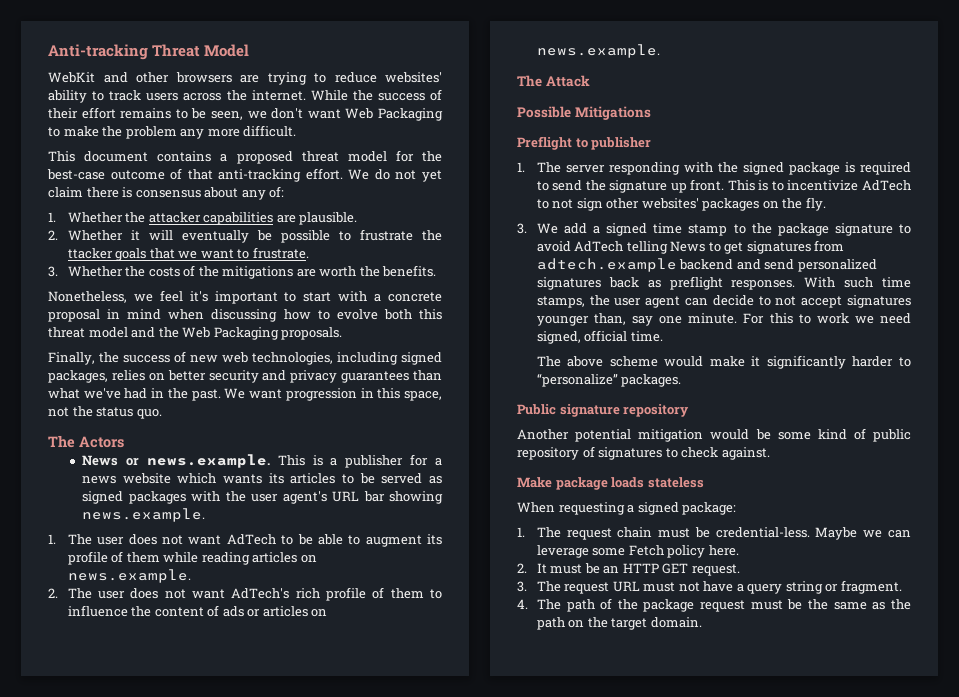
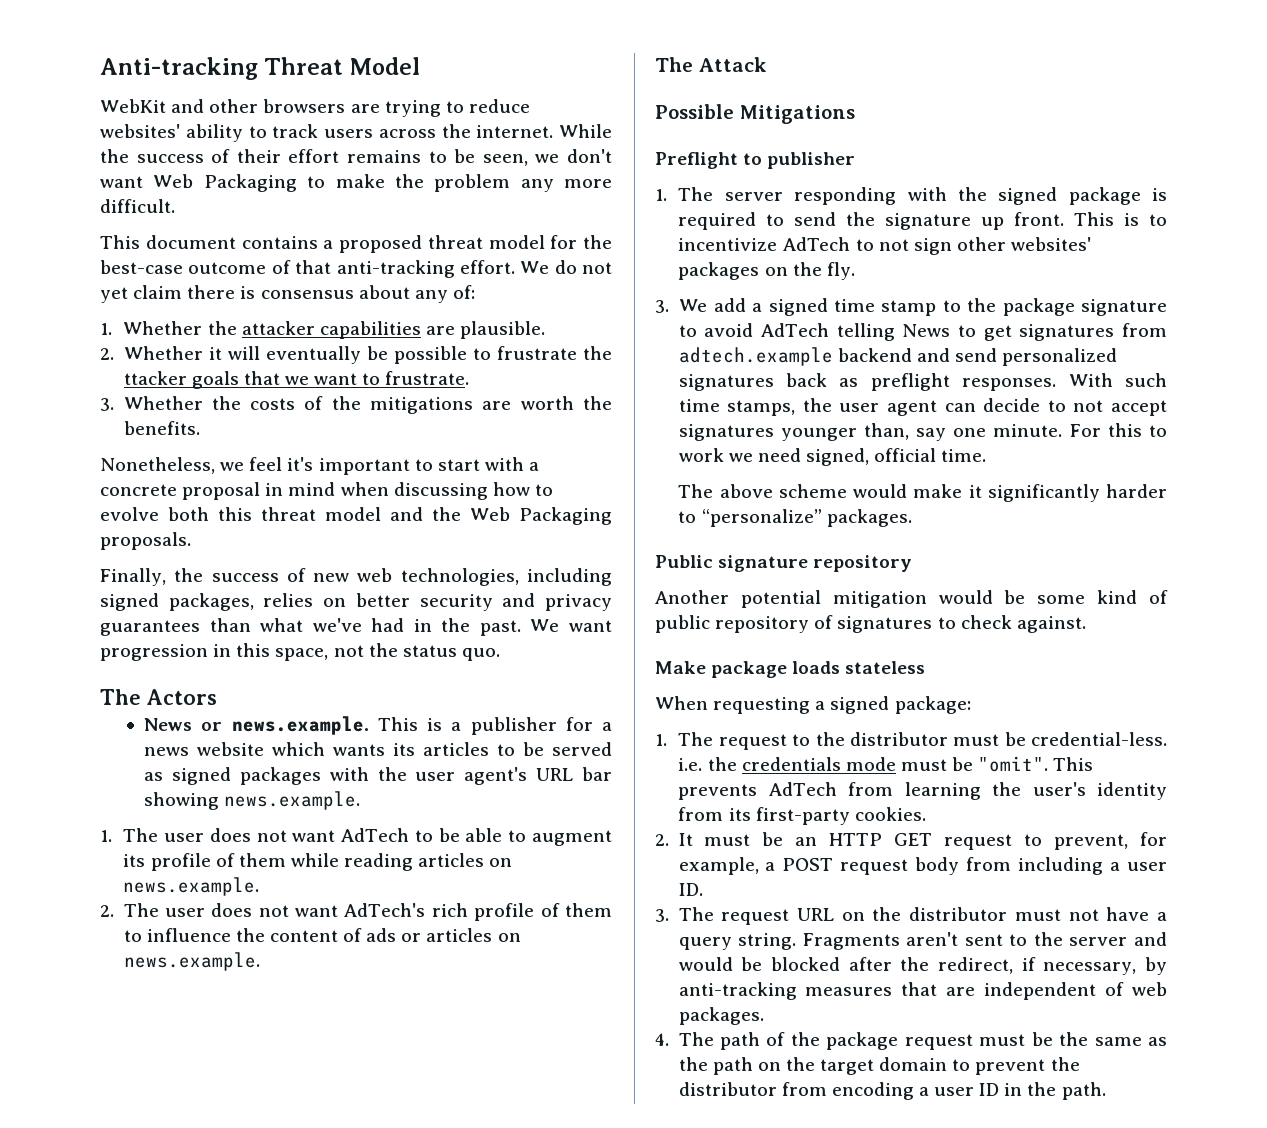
- 1. The request chain must be credential-less. Maybe we can leverage some Fetch policy here.
+ 1. The request to the distributor must be credential-less. i.e. the credentials mode must be "omit". This prevents AdTech from learning the user's identity from its first-party cookies.
- 2. It must be an HTTP GET request.
+ 2. It must be an HTTP GET request to prevent, for example, a POST request body from including a user ID.
- 3. The request URL must not have a query string or fragment.
+ 3. The request URL on the distributor must not have a query string. Fragments aren't sent to the server and would be blocked after the redirect, if necessary, by anti-tracking measures that are independent of web packages.
- 4. The path of the package request must be the same as the path on the target domain.
+ 4. The path of the package request must be the same as the path on the target domain to prevent the distributor from encoding a user ID in the path.

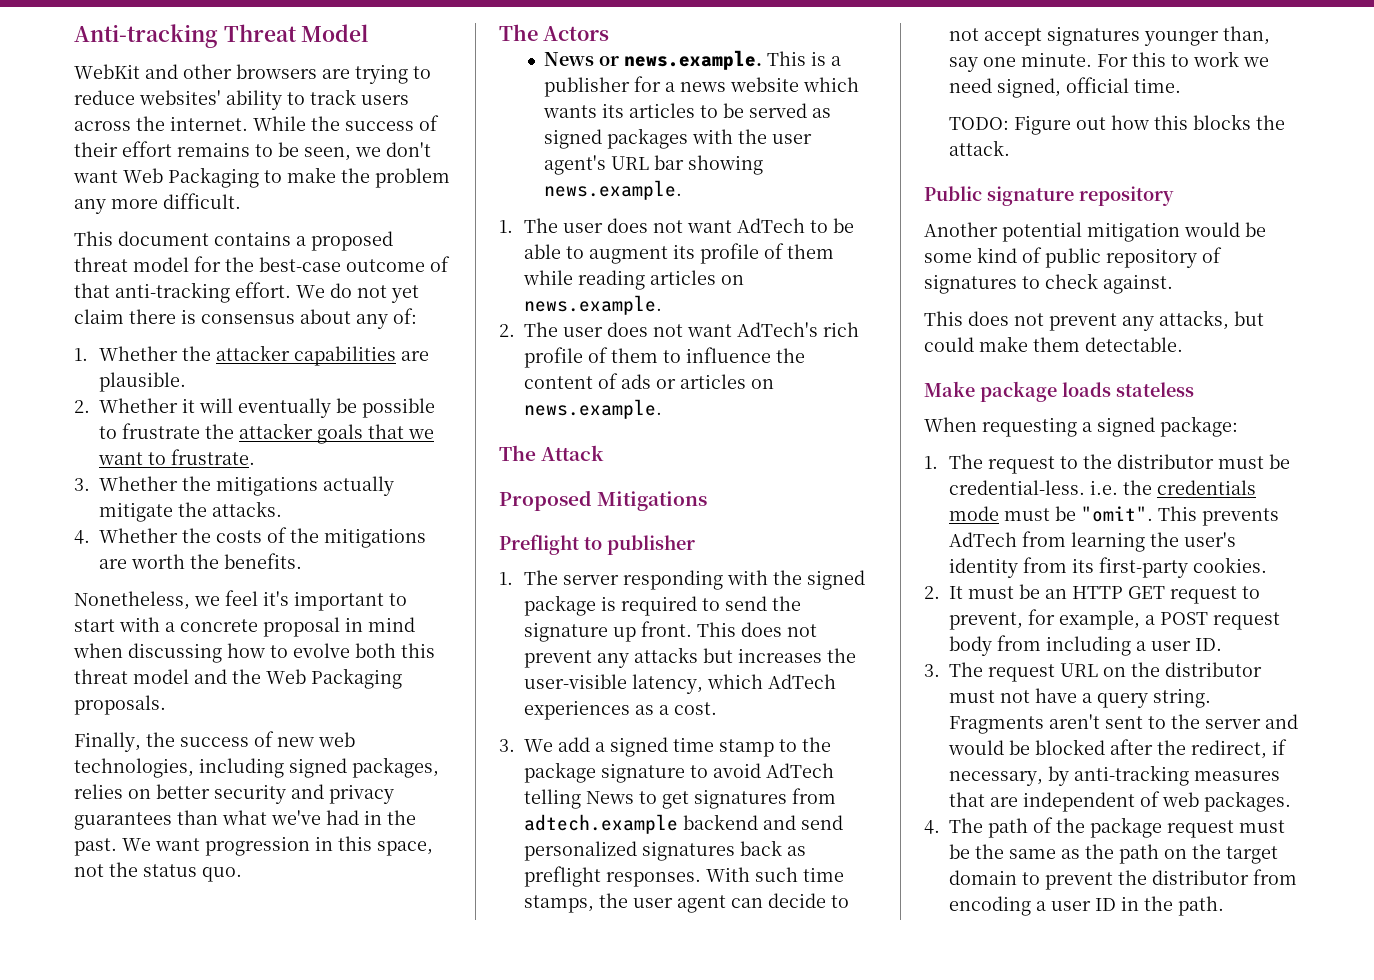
- 2. Whether it will eventually be possible to frustrate the ttacker goals that we want to frustrate.
+ 2. Whether it will eventually be possible to frustrate the attacker goals that we want to frustrate.
- 3. Whether the costs of the mitigations are worth the benefits.
+ 3. Whether the mitigations actually mitigate the attacks.
+ 4. Whether the costs of the mitigations are worth the benefits.
- Possible Mitigations
+ Proposed Mitigations
- This is to incentivize AdTech to not sign other websites' packages on the fly.
+ This does not prevent any attacks but increases the user-visible latency, which AdTech experiences as a cost.
- The above scheme would make it significantly harder to “personalize” packages.
+ TODO: Figure out how this blocks the attack.
+ This does not prevent any attacks, but could make them detectable.

